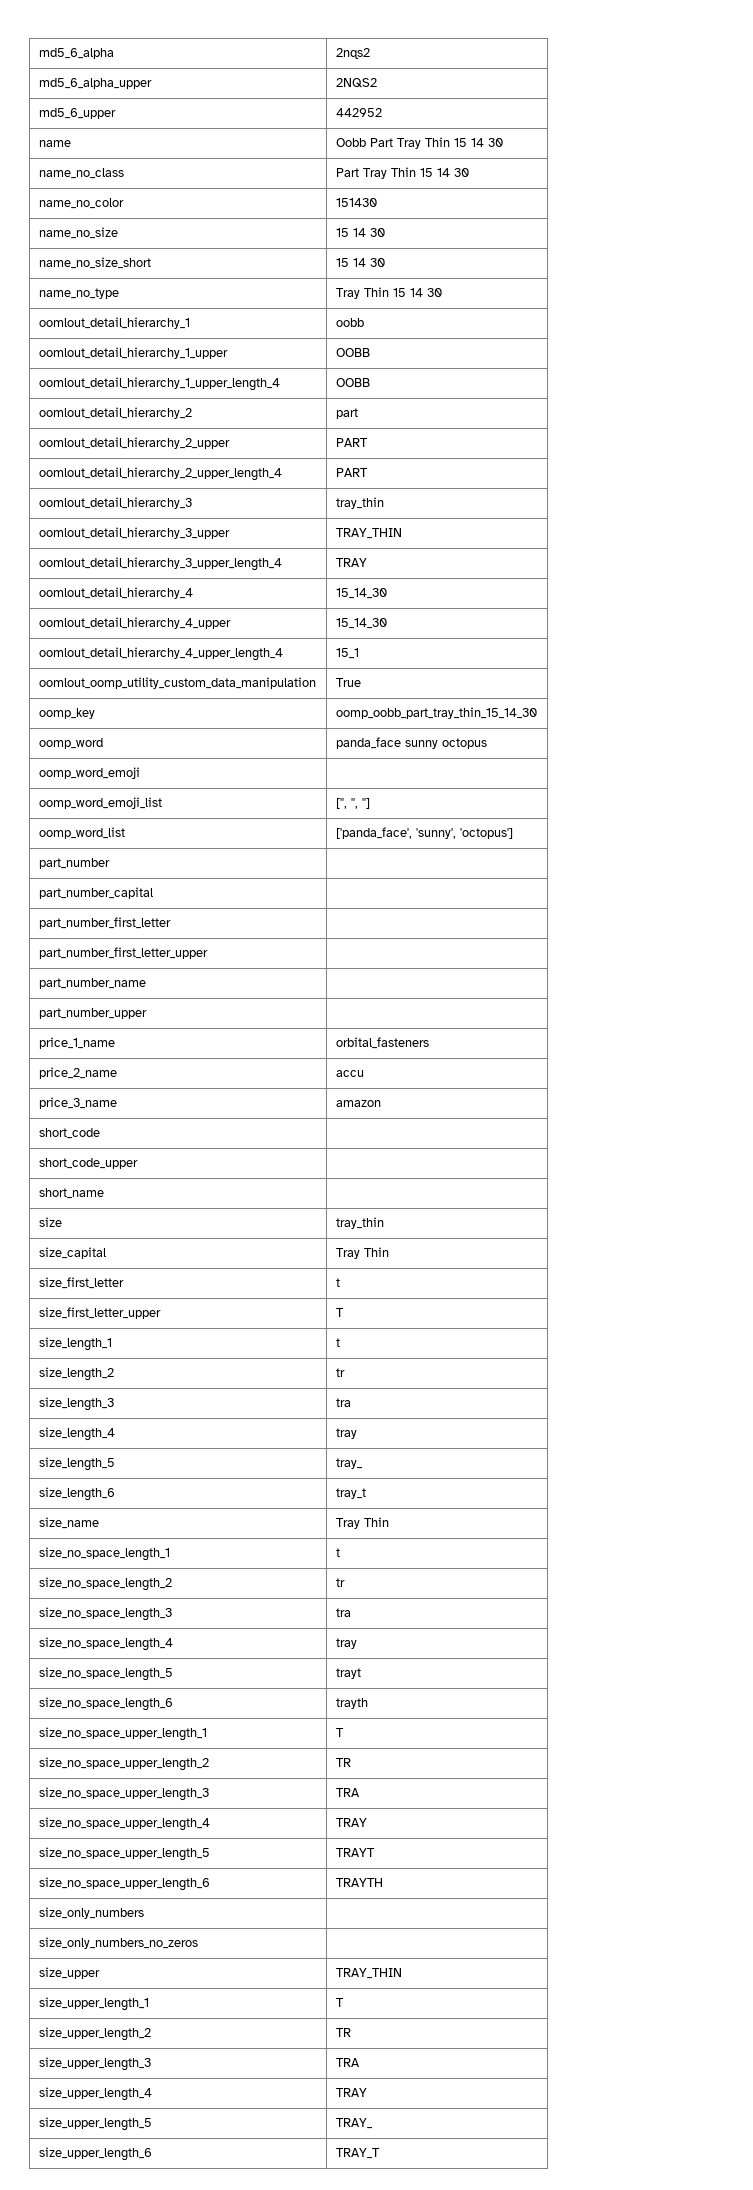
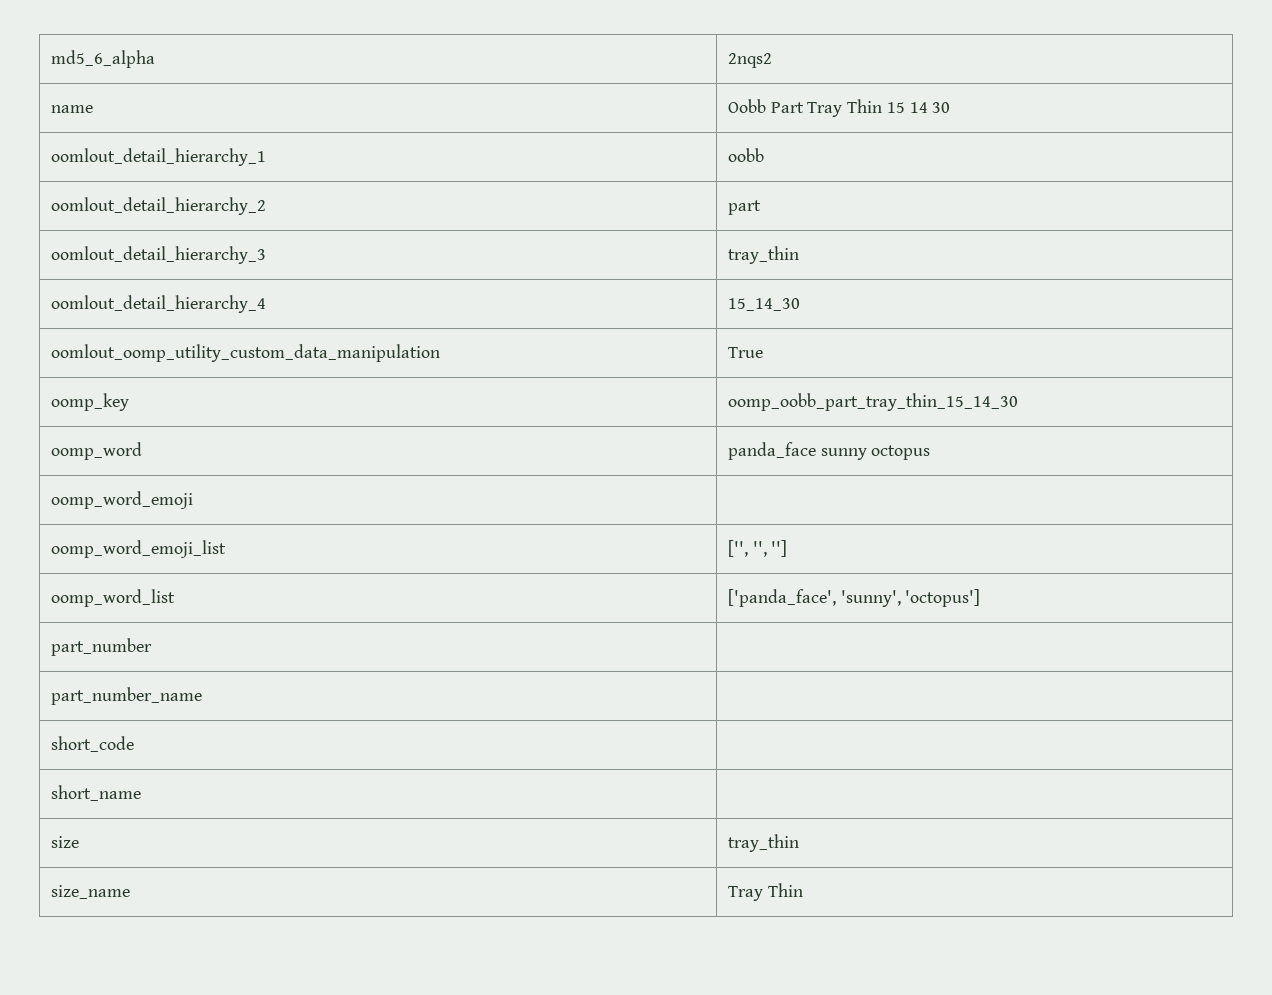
- md5_6_alpha_upper | 2NQS2
- md5_6_upper | 442952
- name_no_class | Part Tray Thin 15 14 30
- name_no_color | 151430
- name_no_size | 15 14 30
- name_no_size_short | 15 14 30
- name_no_type | Tray Thin 15 14 30
  oomlout_detail_hierarchy_1 | oobb
- oomlout_detail_hierarchy_1_upper | OOBB
- oomlout_detail_hierarchy_1_upper_length_4 | OOBB
  oomlout_detail_hierarchy_2 | part
- oomlout_detail_hierarchy_2_upper | PART
- oomlout_detail_hierarchy_2_upper_length_4 | PART
  oomlout_detail_hierarchy_3 | tray_thin
- oomlout_detail_hierarchy_3_upper | TRAY_THIN
- oomlout_detail_hierarchy_3_upper_length_4 | TRAY
  oomlout_detail_hierarchy_4 | 15_14_30
- oomlout_detail_hierarchy_4_upper | 15_14_30
- oomlout_detail_hierarchy_4_upper_length_4 | 15_1
- part_number_capital |
- part_number_first_letter |
- part_number_first_letter_upper |
  part_number_name |
- part_number_upper |
- price_1_name | orbital_fasteners
- price_2_name | accu
- price_3_name | amazon
- short_code_upper |
- size_capital | Tray Thin
- size_first_letter | t
- size_first_letter_upper | T
- size_length_1 | t
- size_length_2 | tr
- size_length_3 | tra
- size_length_4 | tray
- size_length_5 | tray_
- size_length_6 | tray_t
  size_name | Tray Thin
- size_no_space_length_1 | t
- size_no_space_length_2 | tr
- size_no_space_length_3 | tra
- size_no_space_length_4 | tray
- size_no_space_length_5 | trayt
- size_no_space_length_6 | trayth
- size_no_space_upper_length_1 | T
- size_no_space_upper_length_2 | TR
- size_no_space_upper_length_3 | TRA
- size_no_space_upper_length_4 | TRAY
- size_no_space_upper_length_5 | TRAYT
- size_no_space_upper_length_6 | TRAYTH
- size_only_numbers |
- size_only_numbers_no_zeros |
- size_upper | TRAY_THIN
- size_upper_length_1 | T
- size_upper_length_2 | TR
- size_upper_length_3 | TRA
- size_upper_length_4 | TRAY
- size_upper_length_5 | TRAY_
- size_upper_length_6 | TRAY_T

